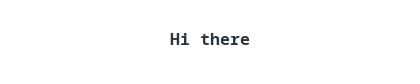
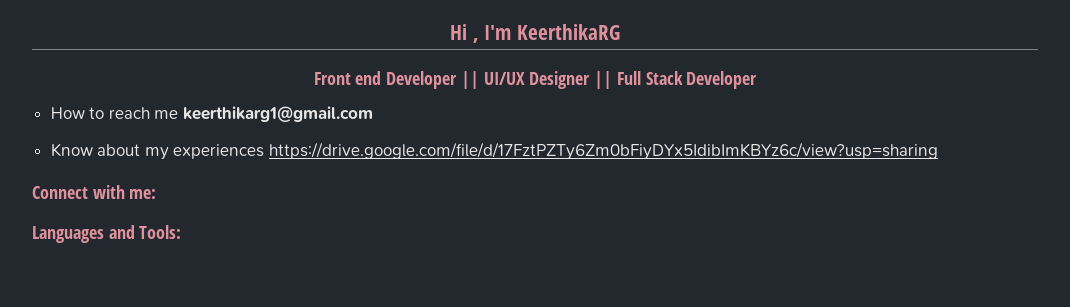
- Hi there
+ Hi , I'm KeerthikaRG
+ Front end Developer || UI/UX Designer || Full Stack Developer
+ How to reach me keerthikarg1@gmail.com
+ Know about my experiences https://drive.google.com/file/d/17FztPZTy6Zm0bFiyDYx5IdibImKBYz6c/view?usp=sharing
+ Connect with me:
+ Languages and Tools:

